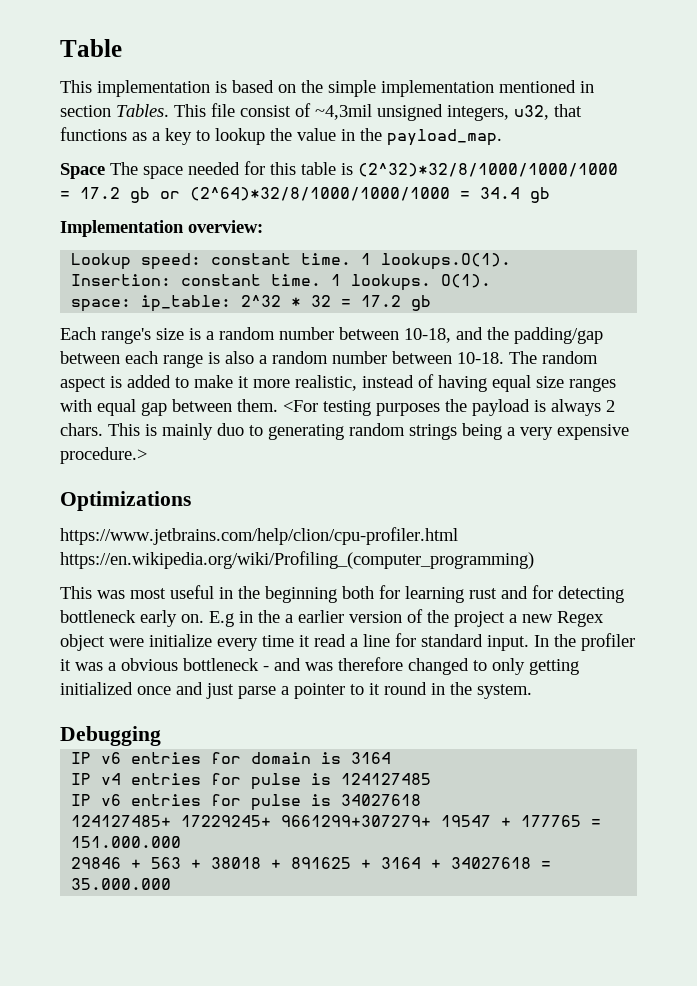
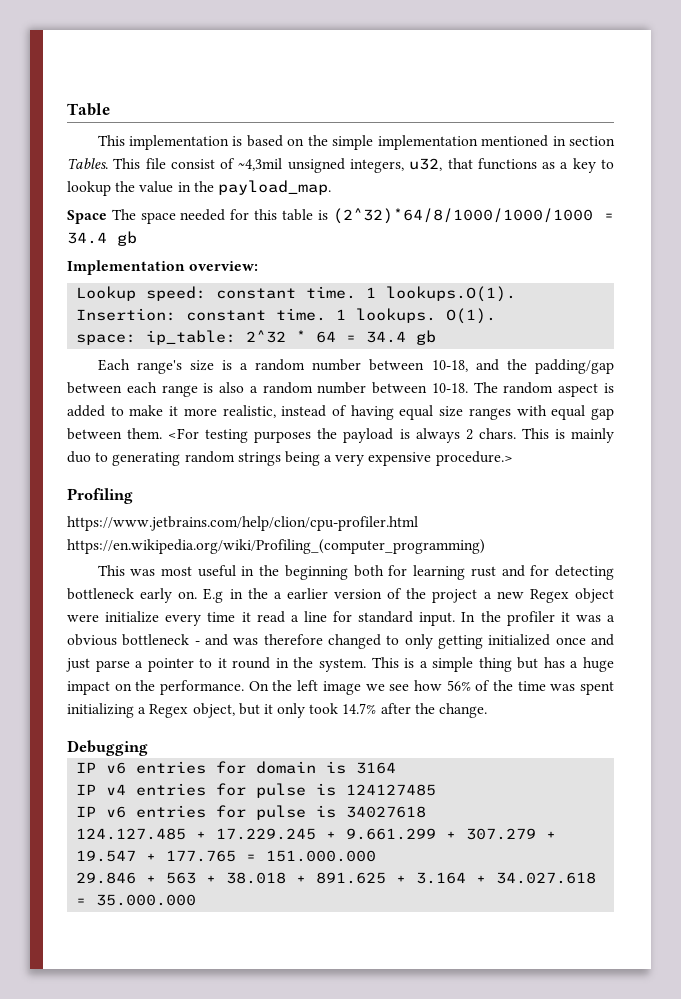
- Space The space needed for this table is (2^32)*32/8/1000/1000/1000 = 17.2 gb or (2^64)*32/8/1000/1000/1000 = 34.4 gb
+ Space The space needed for this table is (2^32)*64/8/1000/1000/1000 = 34.4 gb
- space: ip_table: 2^32 * 32 = 17.2 gb
+ space: ip_table: 2^32 * 64 = 34.4 gb
- Optimizations
+ Profiling
+ This is a simple thing but has a huge impact on the performance. On the left image we see how 56% of the time was spent initializing a Regex object, but it only took 14.7% after the change.
- 124127485+ 17229245+ 9661299+307279+ 19547 + 177765 = 151.000.000
+ 124.127.485 + 17.229.245 + 9.661.299 + 307.279 + 19.547 + 177.765 = 151.000.000
- 29846 + 563 + 38018 + 891625 + 3164 + 34027618 = 35.000.000
+ 29.846 + 563 + 38.018 + 891.625 + 3.164 + 34.027.618 = 35.000.000

